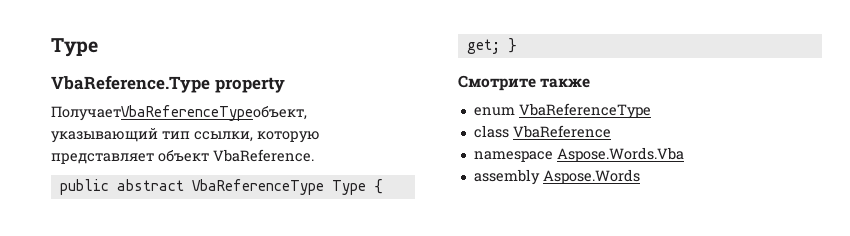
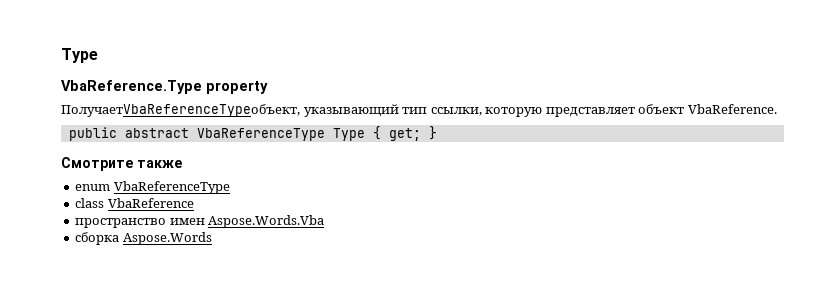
- namespace Aspose.Words.Vba
+ пространство имен Aspose.Words.Vba
- assembly Aspose.Words
+ сборка Aspose.Words

